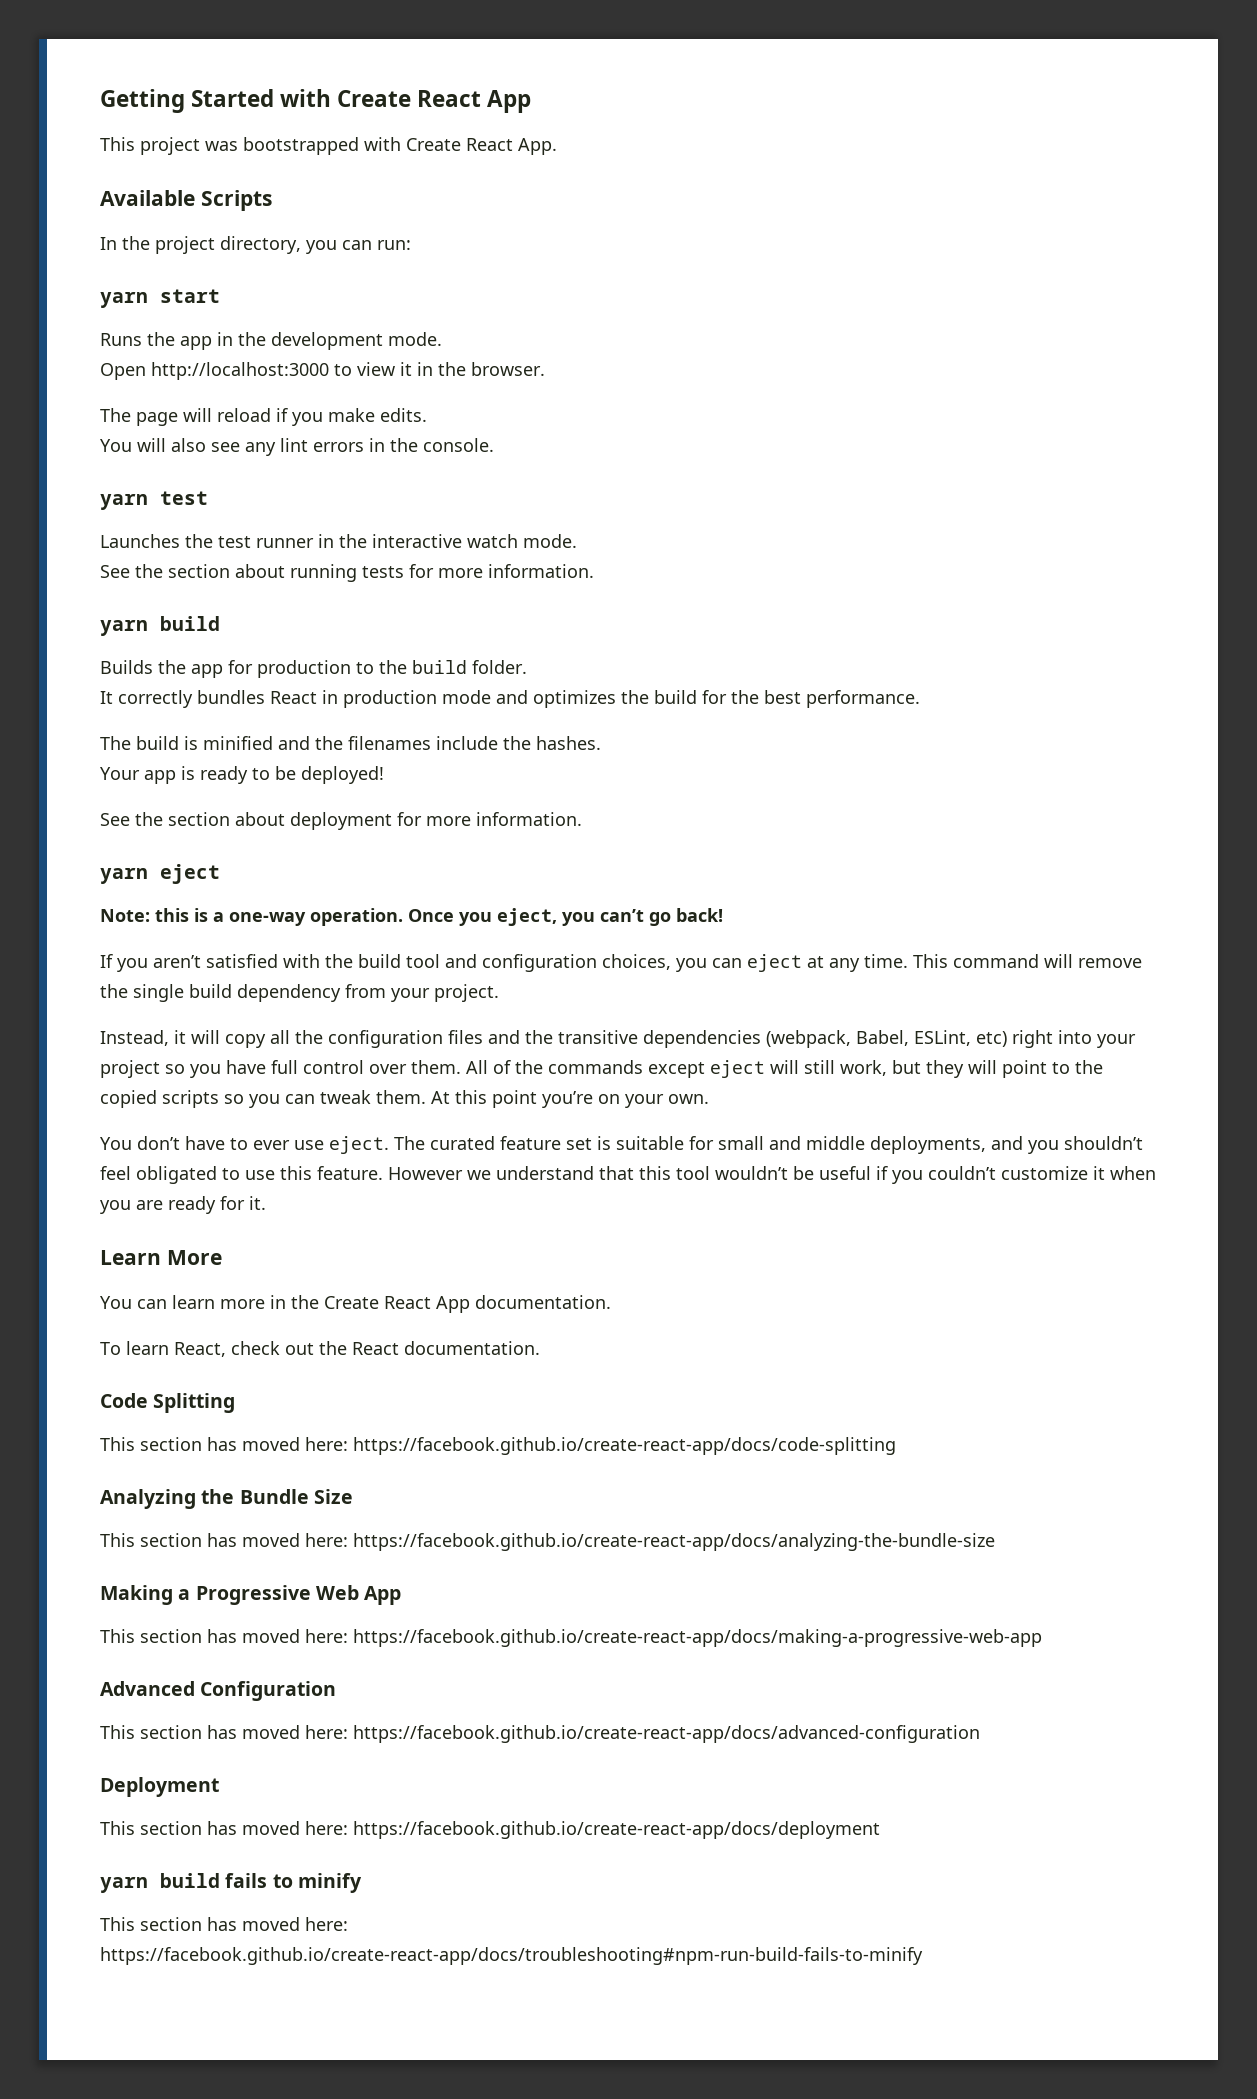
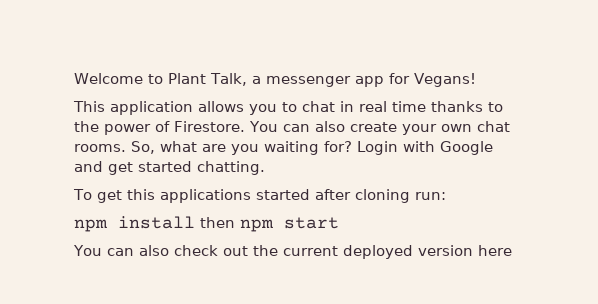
- Getting Started with Create React App
- This project was bootstrapped with Create React App.
- Available Scripts
- In the project directory, you can run:
- yarn start
- Runs the app in the development mode.
- Open http://localhost:3000 to view it in the browser.
- The page will reload if you make edits.
- You will also see any lint errors in the console.
- yarn test
- Launches the test runner in the interactive watch mode.
- See the section about running tests for more information.
- yarn build
- Builds the app for production to the build folder.
- It correctly bundles React in production mode and optimizes the build for the best performance.
- The build is minified and the filenames include the hashes.
- Your app is ready to be deployed!
- See the section about deployment for more information.
- yarn eject
- Note: this is a one-way operation. Once you eject, you can’t go back!
- If you aren’t satisfied with the build tool and configuration choices, you can eject at any time. This command will remove the single build dependency from your project.
- Instead, it will copy all the configuration files and the transitive dependencies (webpack, Babel, ESLint, etc) right into your project so you have full control over them. All of the commands except eject will still work, but they will point to the copied scripts so you can tweak them. At this point you’re on your own.
- You don’t have to ever use eject. The curated feature set is suitable for small and middle deployments, and you shouldn’t feel obligated to use this feature. However we understand that this tool wouldn’t be useful if you couldn’t customize it when you are ready for it.
- Learn More
- You can learn more in the Create React App documentation.
- To learn React, check out the React documentation.
- Code Splitting
- This section has moved here: https://facebook.github.io/create-react-app/docs/code-splitting
- Analyzing the Bundle Size
- This section has moved here: https://facebook.github.io/create-react-app/docs/analyzing-the-bundle-size
- Making a Progressive Web App
- This section has moved here: https://facebook.github.io/create-react-app/docs/making-a-progressive-web-app
- Advanced Configuration
- This section has moved here: https://facebook.github.io/create-react-app/docs/advanced-configuration
- Deployment
- This section has moved here: https://facebook.github.io/create-react-app/docs/deployment
- yarn build fails to minify
- This section has moved here: https://facebook.github.io/create-react-app/docs/troubleshooting#npm-run-build-fails-to-minify
+ Welcome to Plant Talk, a messenger app for Vegans!
+ This application allows you to chat in real time thanks to the power of Firestore. You can also create your own chat rooms. So, what are you waiting for? Login with Google and get started chatting.
+ To get this applications started after cloning run:
+ npm install then npm start
+ You can also check out the current deployed version here

